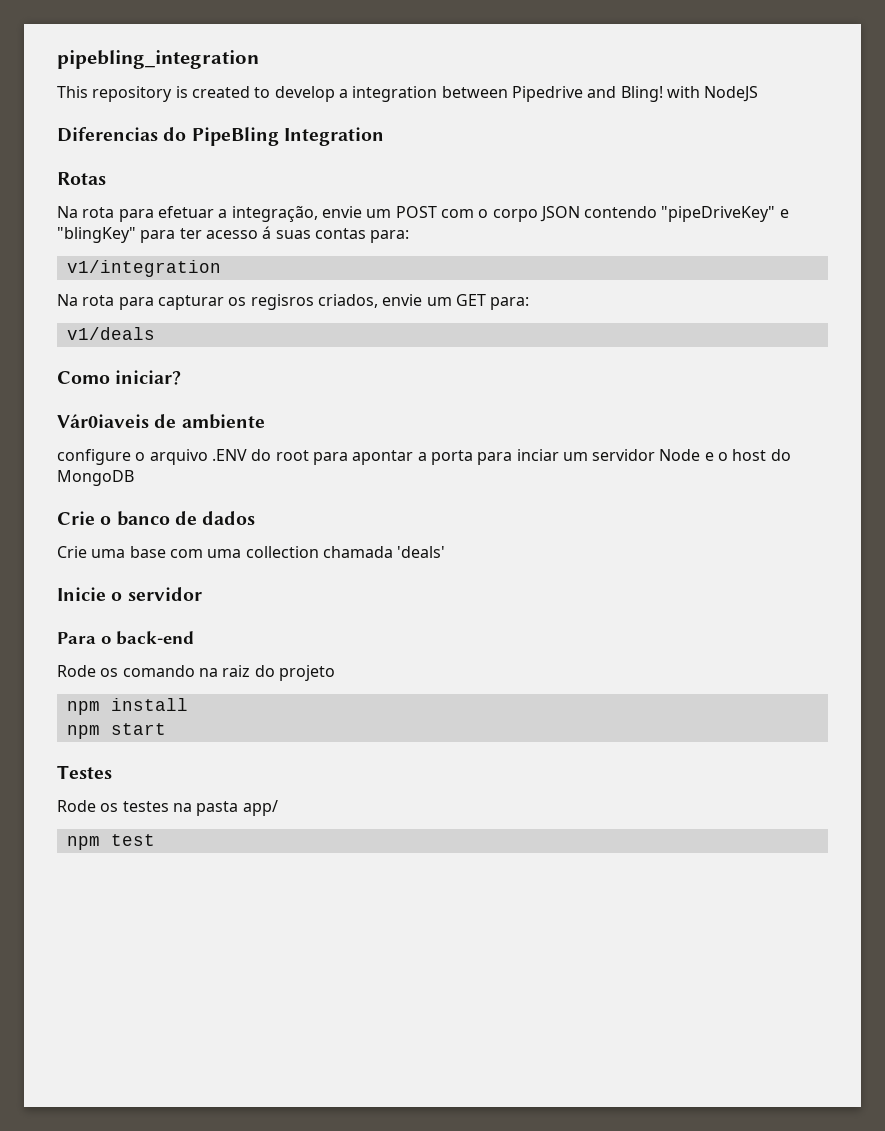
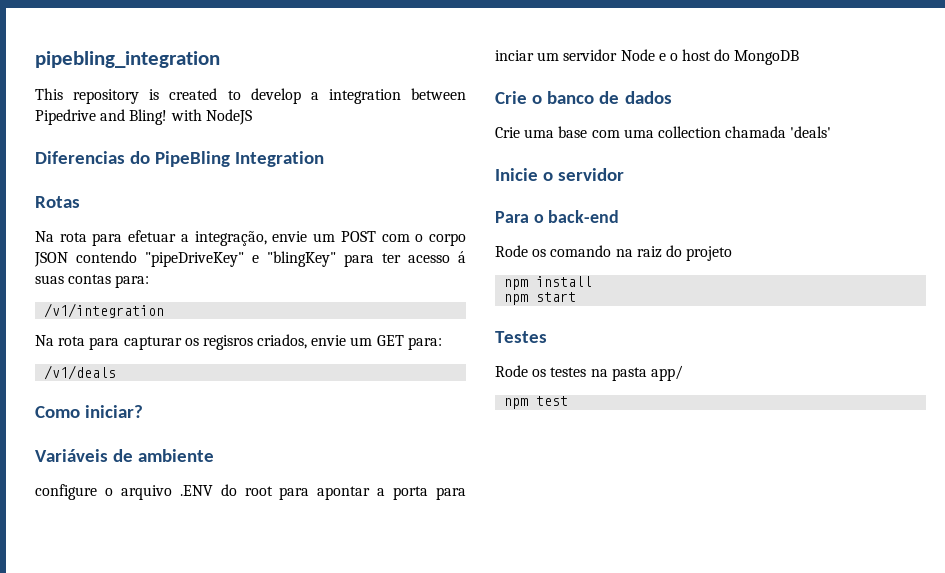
- v1/integration
+ /v1/integration
- v1/deals
+ /v1/deals
- Vár0iaveis de ambiente
+ Variáveis de ambiente

